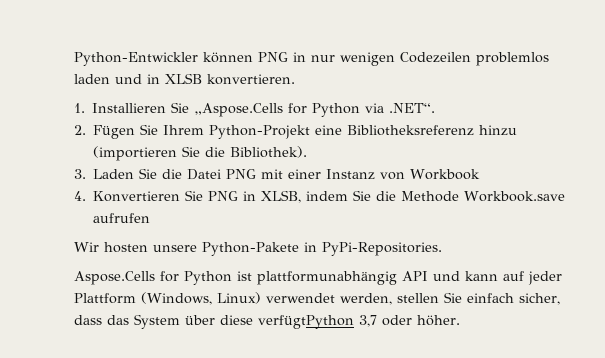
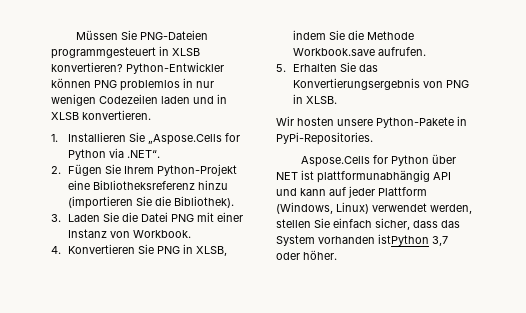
+ Müssen Sie PNG-Dateien programmgesteuert in XLSB konvertieren?
- Python-Entwickler können PNG in nur wenigen Codezeilen problemlos laden und in XLSB konvertieren.
+ Python-Entwickler können PNG problemlos in nur wenigen Codezeilen laden und in XLSB konvertieren.
- 3. Laden Sie die Datei PNG mit einer Instanz von Workbook
+ 3. Laden Sie die Datei PNG mit einer Instanz von Workbook.
- 4. Konvertieren Sie PNG in XLSB, indem Sie die Methode Workbook.save aufrufen
+ 4. Konvertieren Sie PNG in XLSB, indem Sie die Methode Workbook.save aufrufen.
+ 5. Erhalten Sie das Konvertierungsergebnis von PNG in XLSB.
- Aspose.Cells for Python ist plattformunabhängig API und kann auf jeder Plattform (Windows, Linux) verwendet werden, stellen Sie einfach sicher, dass das System über diese verfügtPython 3,7 oder höher.
+ Aspose.Cells for Python über NET ist plattformunabhängig API und kann auf jeder Plattform (Windows, Linux) verwendet werden, stellen Sie einfach sicher, dass das System vorhanden istPython 3,7 oder höher.

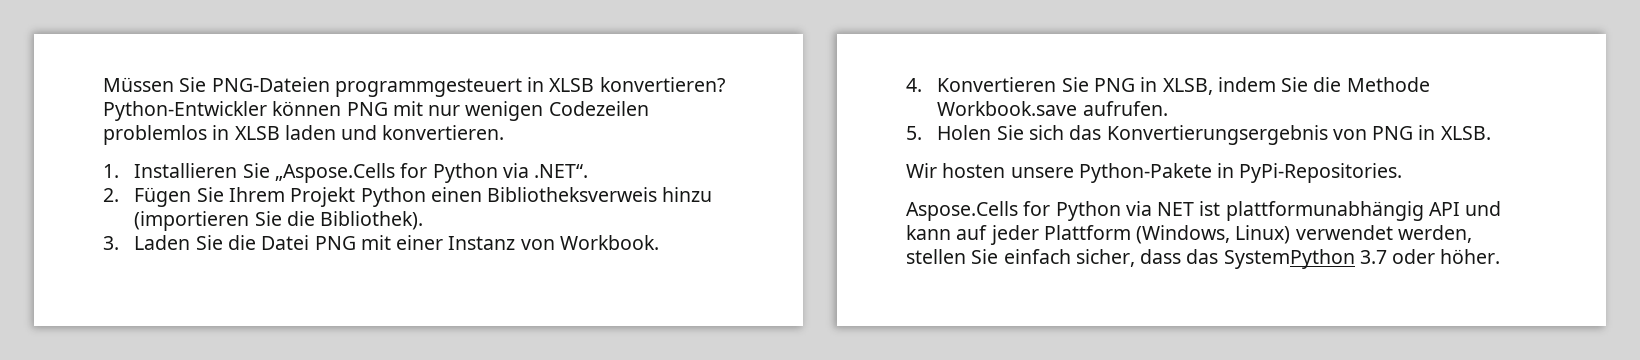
- Python-Entwickler können PNG problemlos in nur wenigen Codezeilen laden und in XLSB konvertieren.
+ Python-Entwickler können PNG mit nur wenigen Codezeilen problemlos in XLSB laden und konvertieren.
- 2. Fügen Sie Ihrem Python-Projekt eine Bibliotheksreferenz hinzu (importieren Sie die Bibliothek).
+ 2. Fügen Sie Ihrem Projekt Python einen Bibliotheksverweis hinzu (importieren Sie die Bibliothek).
- 5. Erhalten Sie das Konvertierungsergebnis von PNG in XLSB.
+ 5. Holen Sie sich das Konvertierungsergebnis von PNG in XLSB.
- Aspose.Cells for Python über NET ist plattformunabhängig API und kann auf jeder Plattform (Windows, Linux) verwendet werden, stellen Sie einfach sicher, dass das System vorhanden istPython 3,7 oder höher.
+ Aspose.Cells for Python via NET ist plattformunabhängig API und kann auf jeder Plattform (Windows, Linux) verwendet werden, stellen Sie einfach sicher, dass das SystemPython 3.7 oder höher.

